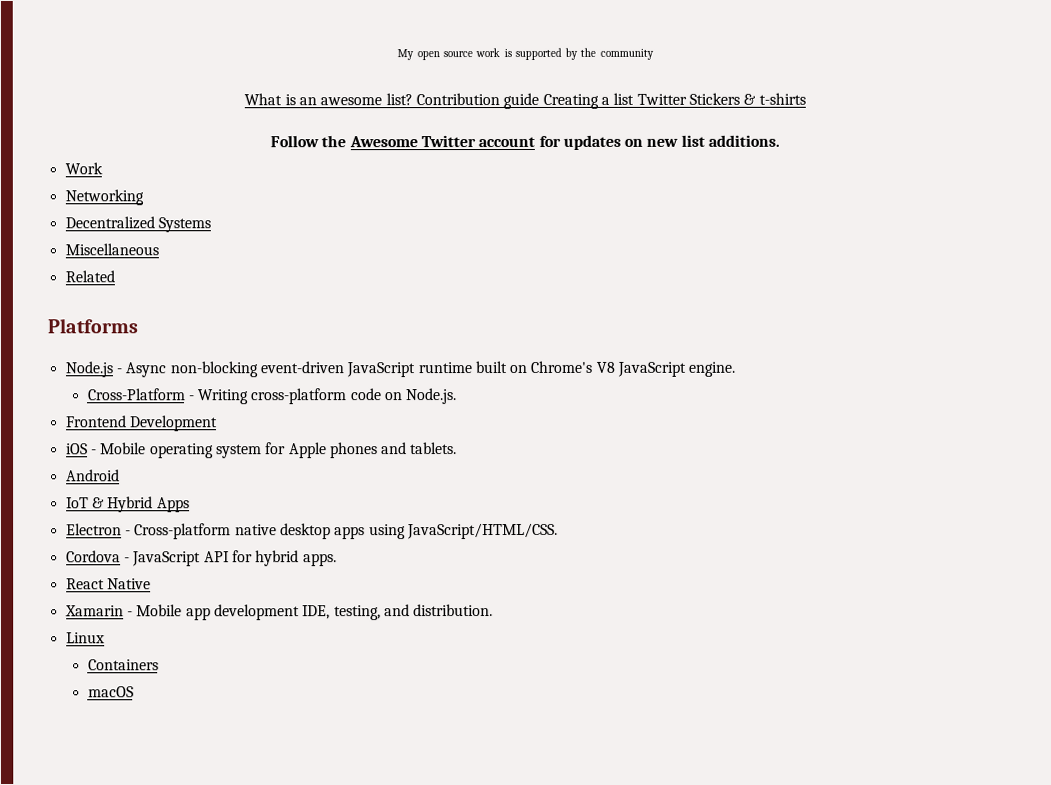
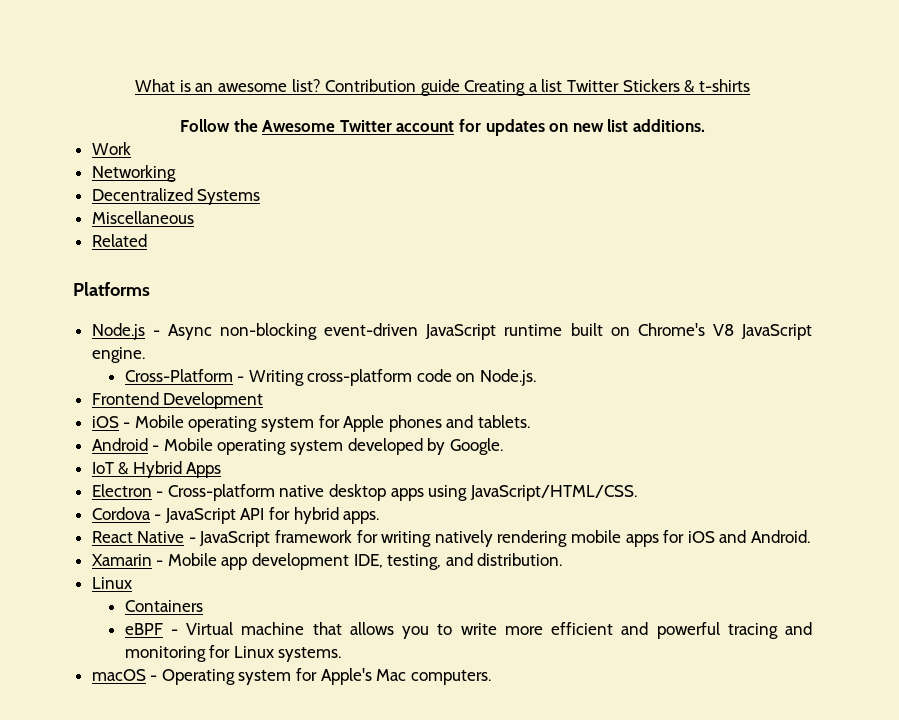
- My open source work is supported by the community
- Android
+ Android - Mobile operating system developed by Google.
- React Native
+ React Native - JavaScript framework for writing natively rendering mobile apps for iOS and Android.
- macOS
+ eBPF - Virtual machine that allows you to write more efficient and powerful tracing and monitoring for Linux systems.
+ macOS - Operating system for Apple's Mac computers.

